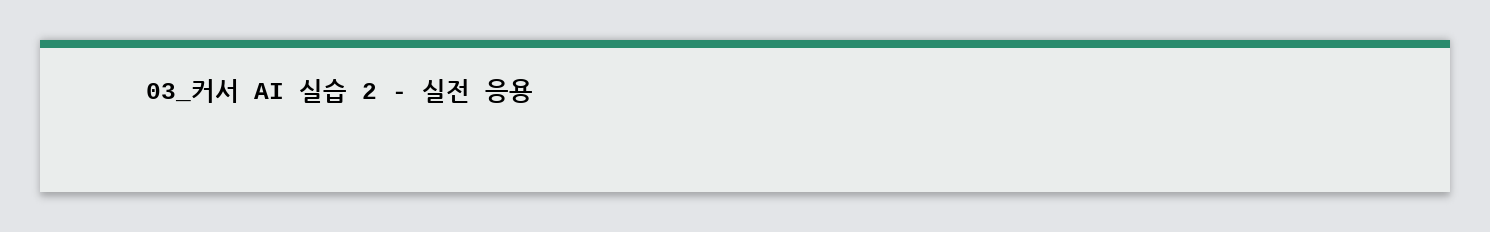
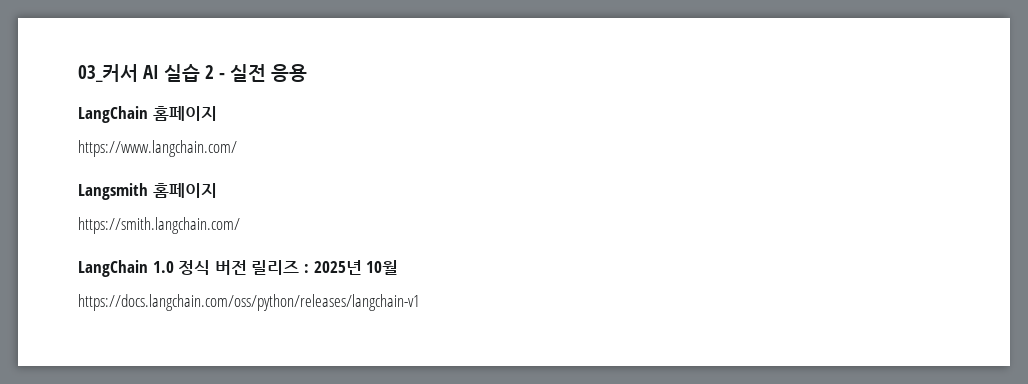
+ LangChain 홈페이지
+ https://www.langchain.com/
+ Langsmith 홈페이지
+ https://smith.langchain.com/
+ LangChain 1.0 정식 버전 릴리즈 : 2025년 10월
+ https://docs.langchain.com/oss/python/releases/langchain-v1

